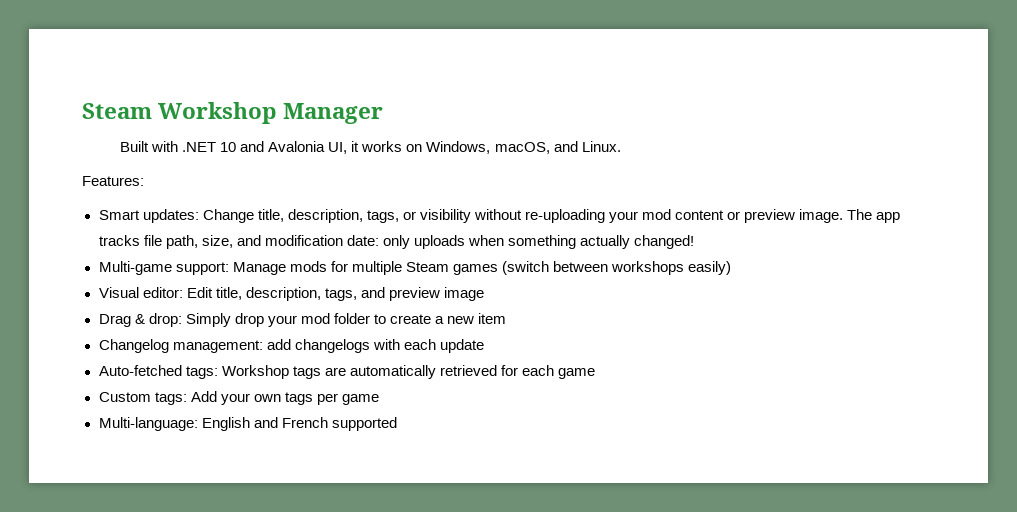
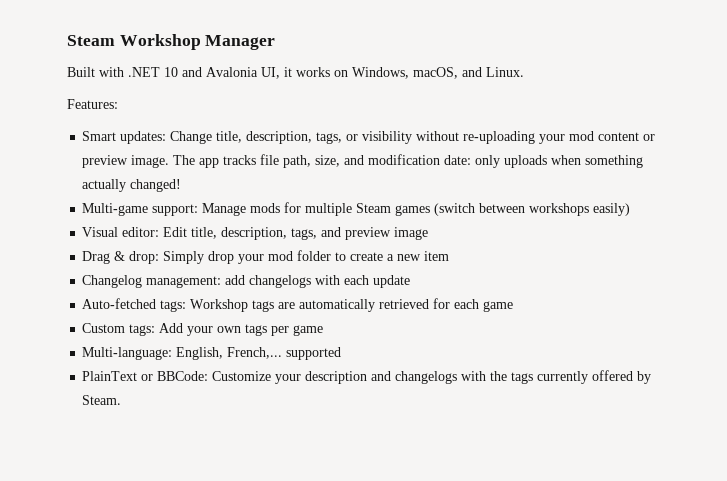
- Multi-language: English and French supported
+ Multi-language: English, French,... supported
+ PlainText or BBCode: Customize your description and changelogs with the tags currently offered by Steam.

